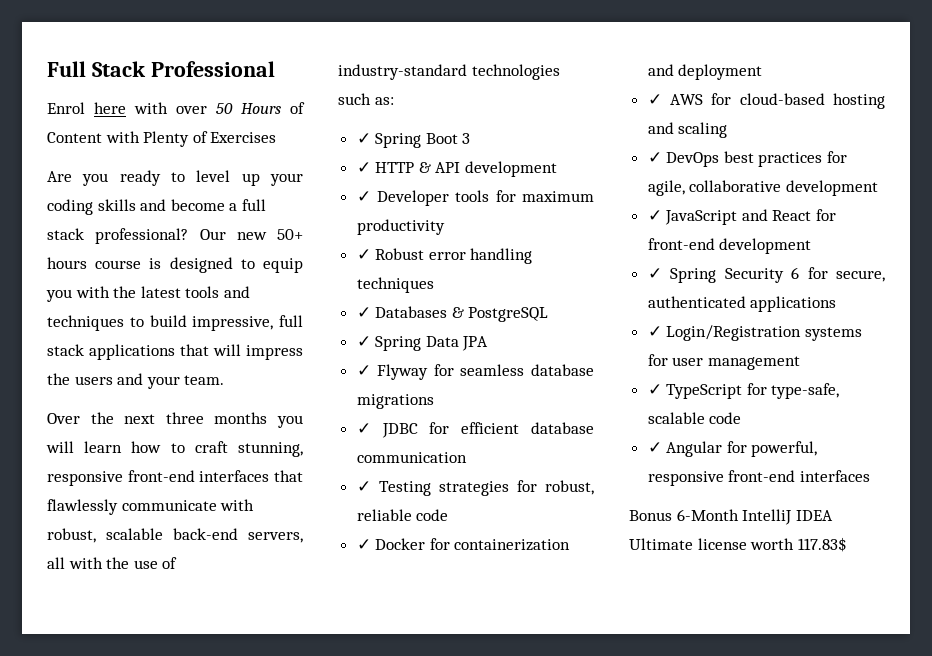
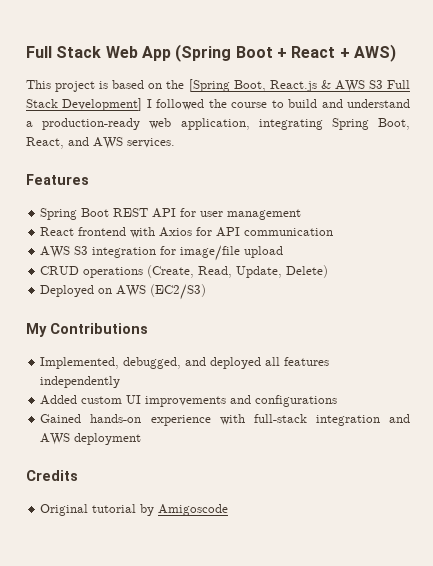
- Full Stack Professional
- Enrol here with over 50 Hours of Content with Plenty of Exercises
- Are you ready to level up your coding skills and become a full stack professional? Our new 50+ hours course is designed to equip you with the latest tools and techniques to build impressive, full stack applications that will impress the users and your team.
- Over the next three months you will learn how to craft stunning, responsive front-end interfaces that flawlessly communicate with robust, scalable back-end servers, all with the use of industry-standard technologies such as:
- ✓ Spring Boot 3
- ✓ HTTP & API development
- ✓ Developer tools for maximum productivity
- ✓ Robust error handling techniques
- ✓ Databases & PostgreSQL
- ✓ Spring Data JPA
- ✓ Flyway for seamless database migrations
- ✓ JDBC for efficient database communication
- ✓ Testing strategies for robust, reliable code
- ✓ Docker for containerization and deployment
- ✓ AWS for cloud-based hosting and scaling
- ✓ DevOps best practices for agile, collaborative development
- ✓ JavaScript and React for front-end development
- ✓ Spring Security 6 for secure, authenticated applications
- ✓ Login/Registration systems for user management
- ✓ TypeScript for type-safe, scalable code
- ✓ Angular for powerful, responsive front-end interfaces
- Bonus 6-Month IntelliJ IDEA Ultimate license worth 117.83$
+ Full Stack Web App (Spring Boot + React + AWS)
+ This project is based on the [Spring Boot, React.js & AWS S3 Full Stack Development] I followed the course to build and understand a production-ready web application, integrating Spring Boot, React, and AWS services.
+ Features
+ Spring Boot REST API for user management
+ React frontend with Axios for API communication
+ AWS S3 integration for image/file upload
+ CRUD operations (Create, Read, Update, Delete)
+ Deployed on AWS (EC2/S3)
+ My Contributions
+ Implemented, debugged, and deployed all features independently
+ Added custom UI improvements and configurations
+ Gained hands-on experience with full-stack integration and AWS deployment
+ Credits
+ Original tutorial by Amigoscode

